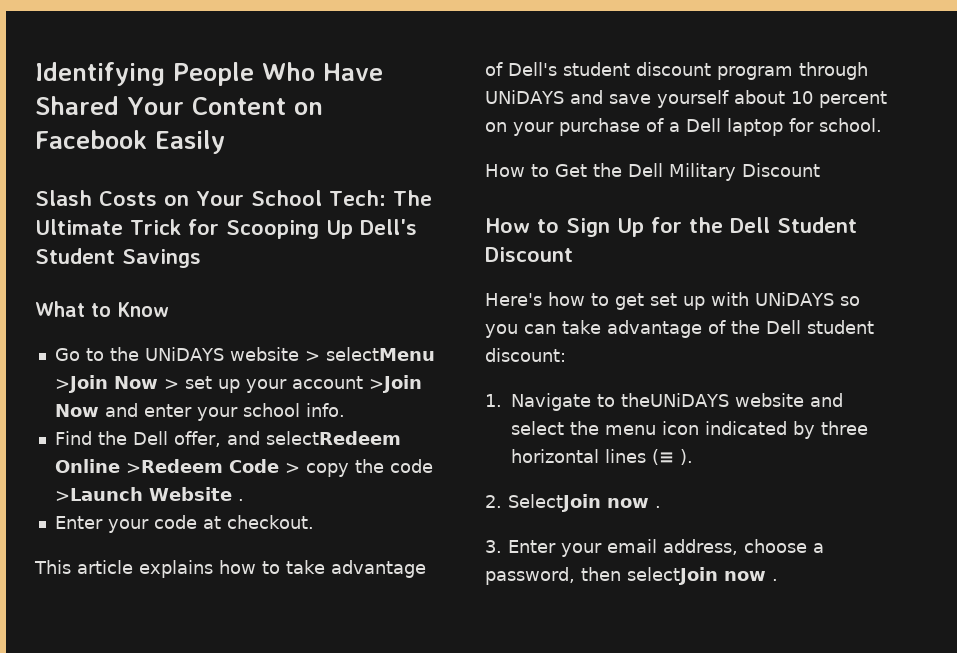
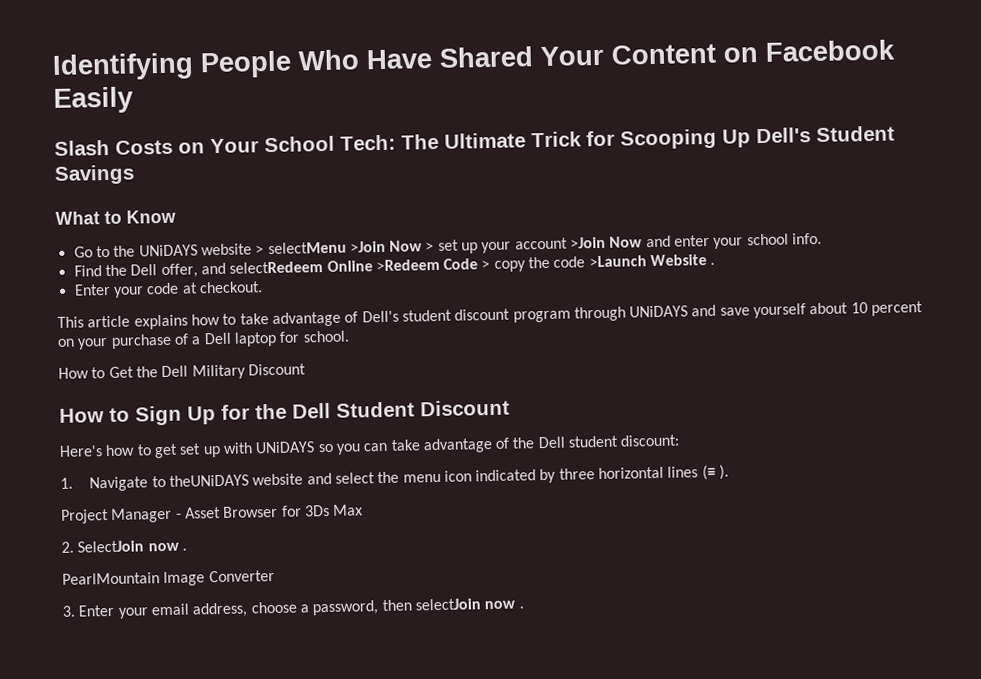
+ Project Manager - Asset Browser for 3Ds Max
+ PearlMountain Image Converter

